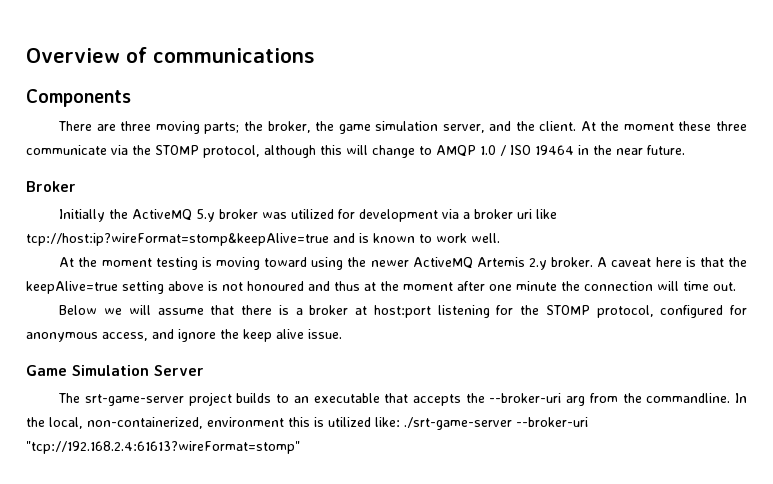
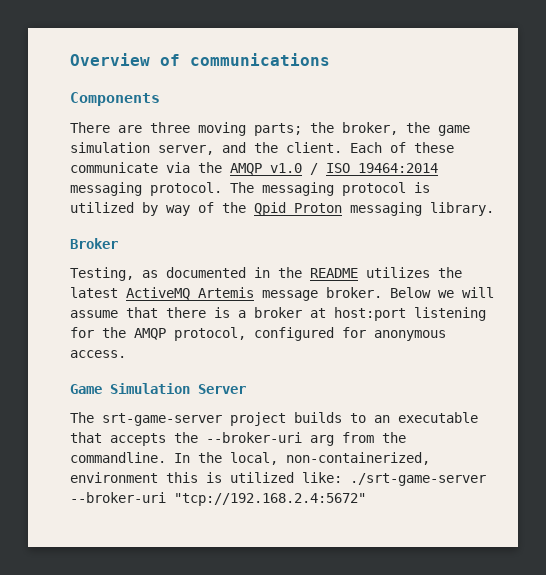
- At the moment these three communicate via the STOMP protocol, although this will change to AMQP 1.0 / ISO 19464 in the near future.
+ Each of these communicate via the AMQP v1.0 / ISO 19464:2014 messaging protocol. The messaging protocol is utilized by way of the Qpid Proton messaging library.
  Broker
- Initially the ActiveMQ 5.y broker was utilized for development via a broker uri like tcp://host:ip?wireFormat=stomp&keepAlive=true and is known to work well.
- At the moment testing is moving toward using the newer ActiveMQ Artemis 2.y broker. A caveat here is that the keepAlive=true setting above is not honoured and thus at the moment after one minute the connection will time out.
- Below we will assume that there is a broker at host:port listening for the STOMP protocol, configured for anonymous access, and ignore the keep alive issue.
+ Testing, as documented in the README utilizes the latest ActiveMQ Artemis message broker. Below we will assume that there is a broker at host:port listening for the AMQP protocol, configured for anonymous access.
- In the local, non-containerized, environment this is utilized like: ./srt-game-server --broker-uri "tcp://192.168.2.4:61613?wireFormat=stomp"
+ In the local, non-containerized, environment this is utilized like: ./srt-game-server --broker-uri "tcp://192.168.2.4:5672"

